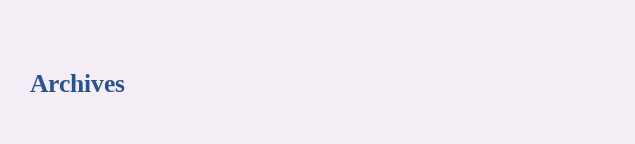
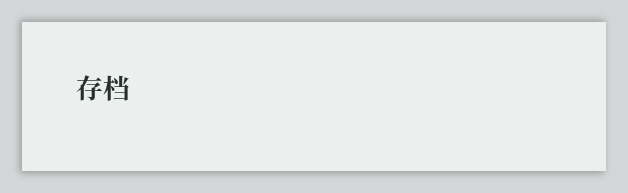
- Archives
+ 存档

